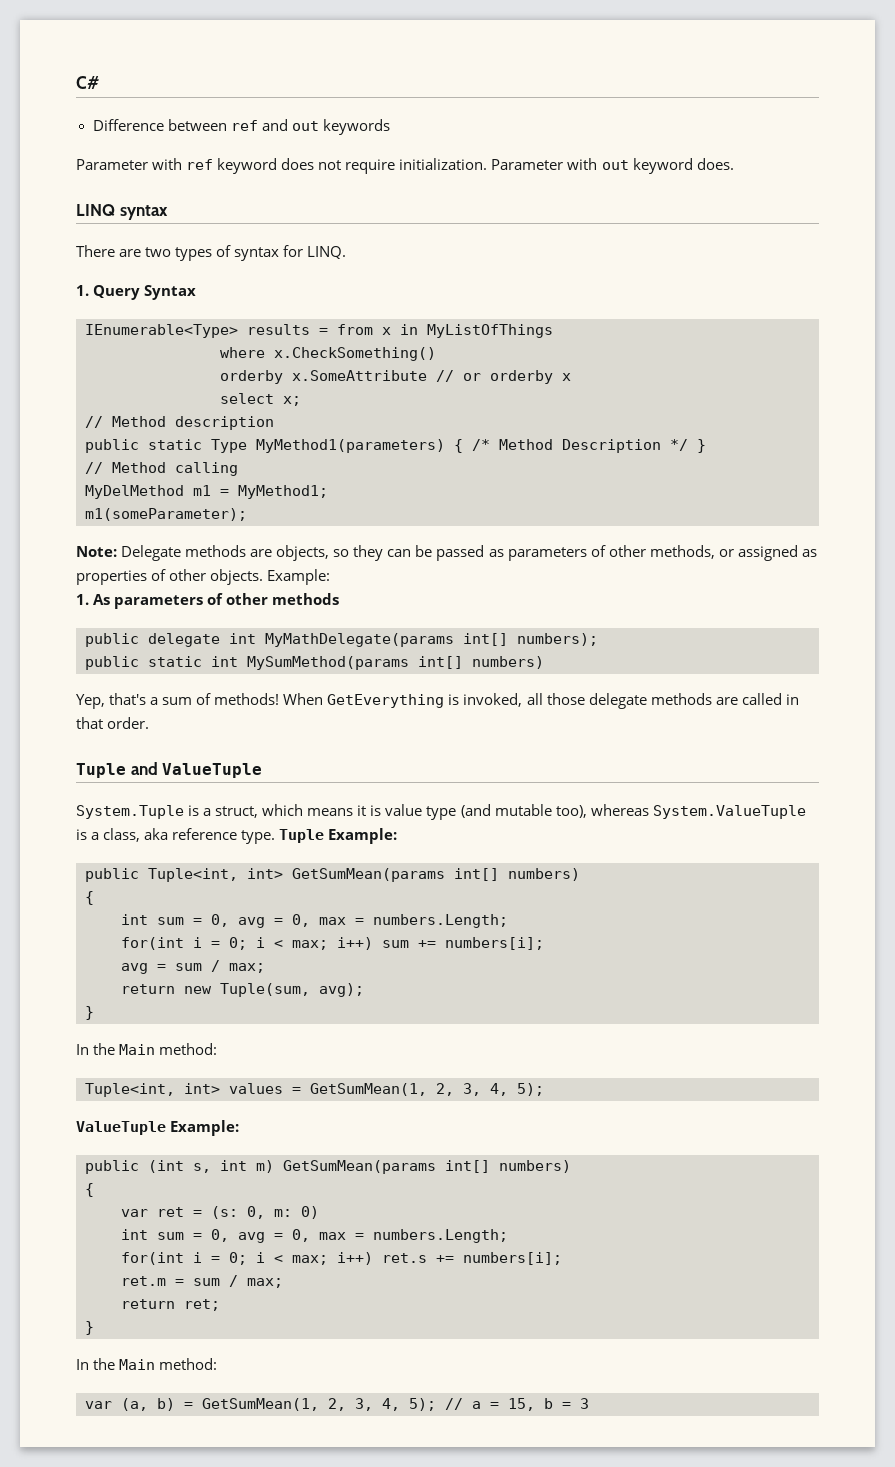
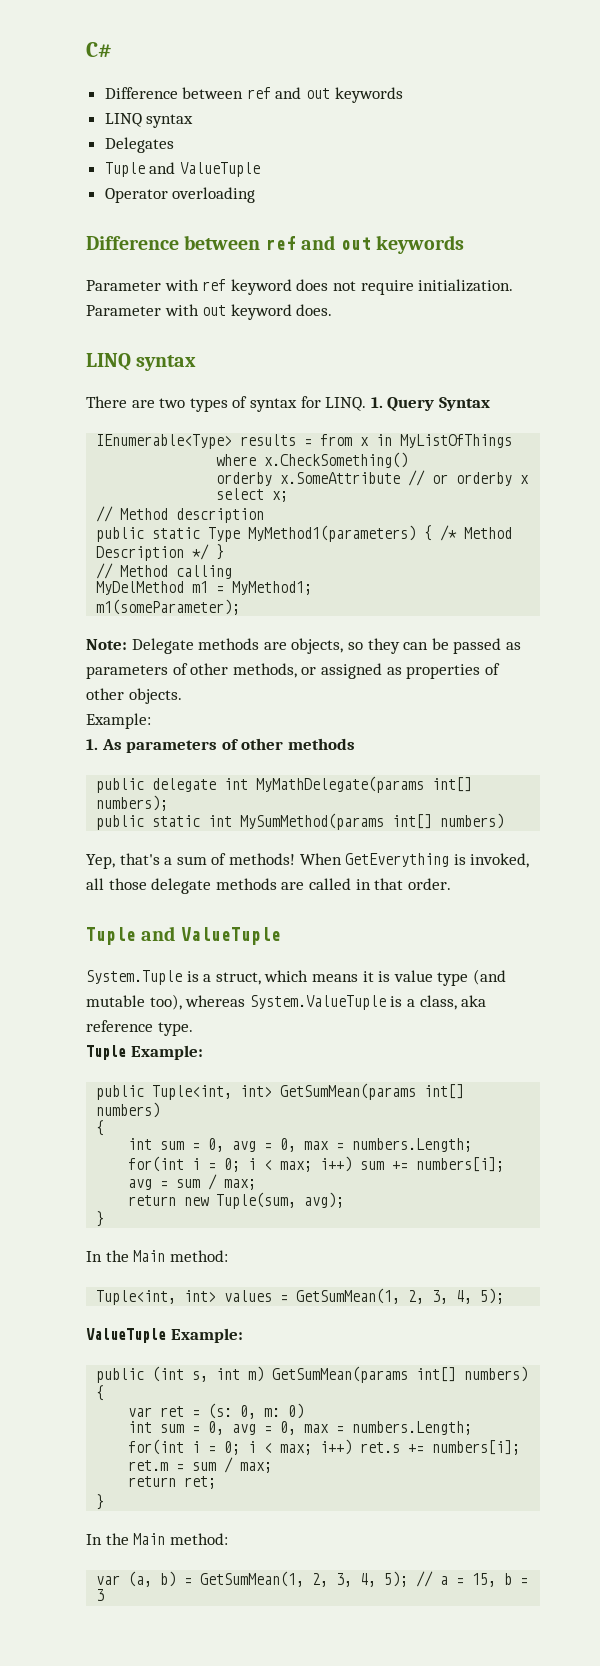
  C#
+ Difference between ref and out keywords
+ LINQ syntax
+ Delegates
+ Tuple and ValueTuple
+ Operator overloading
- There are two types of syntax for LINQ.
- 1. Query Syntax
+ There are two types of syntax for LINQ. 1. Query Syntax
- Note: Delegate methods are objects, so they can be passed as parameters of other methods, or assigned as properties of other objects. Example:
+ Note: Delegate methods are objects, so they can be passed as parameters of other methods, or assigned as properties of other objects.
+ Example:
- System.Tuple is a struct, which means it is value type (and mutable too), whereas System.ValueTuple is a class, aka reference type. Tuple Example:
+ System.Tuple is a struct, which means it is value type (and mutable too), whereas System.ValueTuple is a class, aka reference type.
+ Tuple Example:

